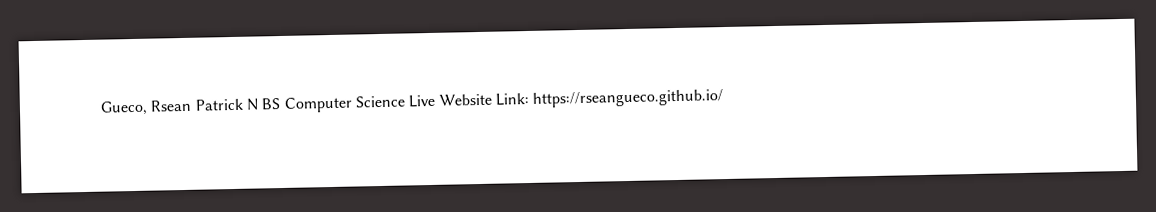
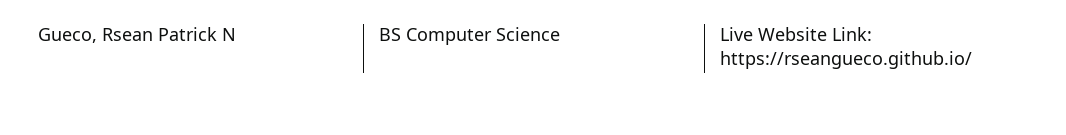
- Gueco, Rsean Patrick N BS Computer Science Live Website Link: https://rseangueco.github.io/
+ Gueco, Rsean Patrick N
+ BS Computer Science
+ Live Website Link: https://rseangueco.github.io/

